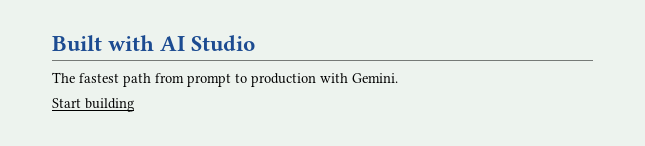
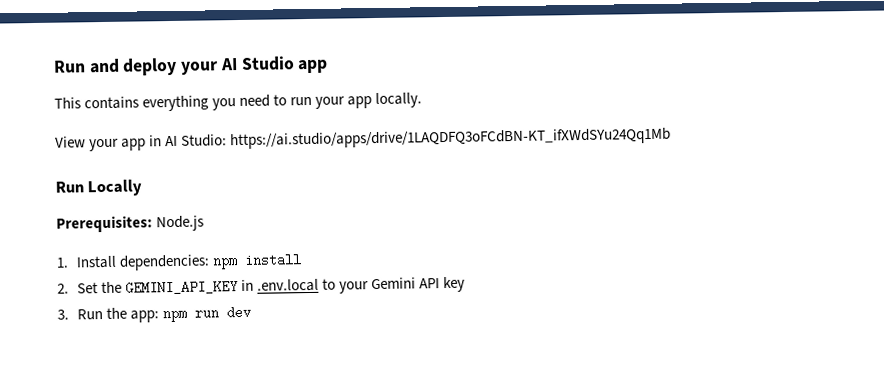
- Built with AI Studio
- The fastest path from prompt to production with Gemini.
- Start building
+ Run and deploy your AI Studio app
+ This contains everything you need to run your app locally.
+ View your app in AI Studio: https://ai.studio/apps/drive/1LAQDFQ3oFCdBN-KT_ifXWdSYu24Qq1Mb
+ Run Locally
+ Prerequisites: Node.js
+ 1. Install dependencies: npm install
+ 2. Set the GEMINI_API_KEY in .env.local to your Gemini API key
+ 3. Run the app: npm run dev

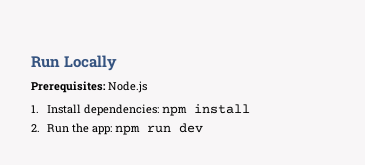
- Run and deploy your AI Studio app
- This contains everything you need to run your app locally.
- View your app in AI Studio: https://ai.studio/apps/drive/1LAQDFQ3oFCdBN-KT_ifXWdSYu24Qq1Mb
- 2. Set the GEMINI_API_KEY in .env.local to your Gemini API key
- 3. Run the app: npm run dev
+ 2. Run the app: npm run dev

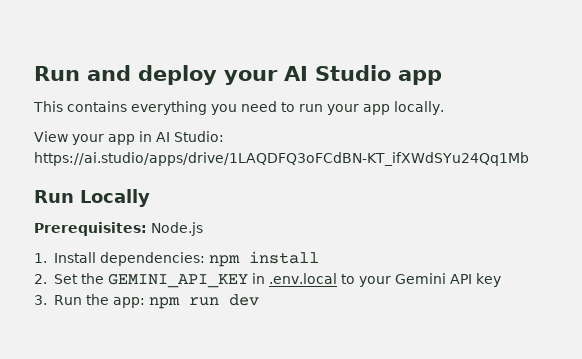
+ Run and deploy your AI Studio app
+ This contains everything you need to run your app locally.
+ View your app in AI Studio: https://ai.studio/apps/drive/1LAQDFQ3oFCdBN-KT_ifXWdSYu24Qq1Mb
- 2. Run the app: npm run dev
+ 2. Set the GEMINI_API_KEY in .env.local to your Gemini API key
+ 3. Run the app: npm run dev

